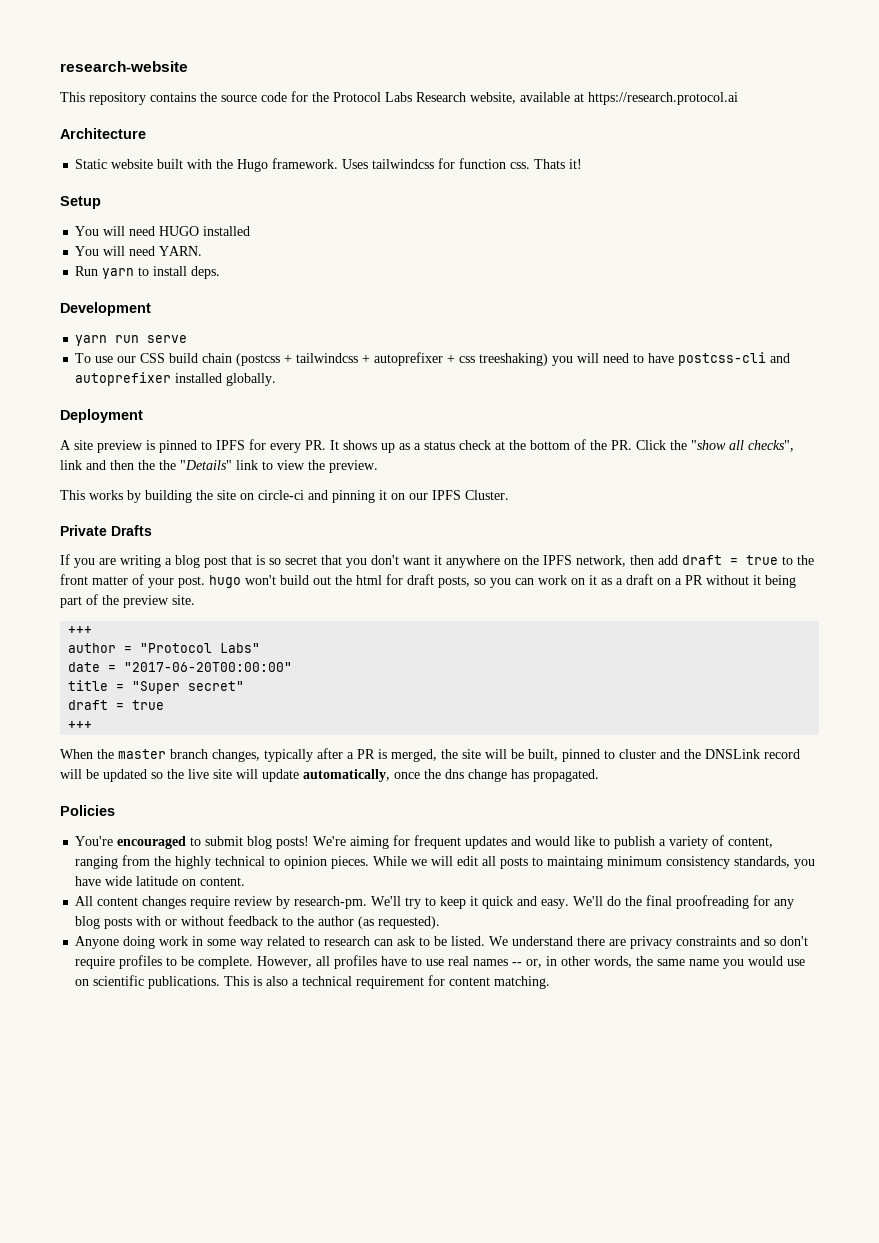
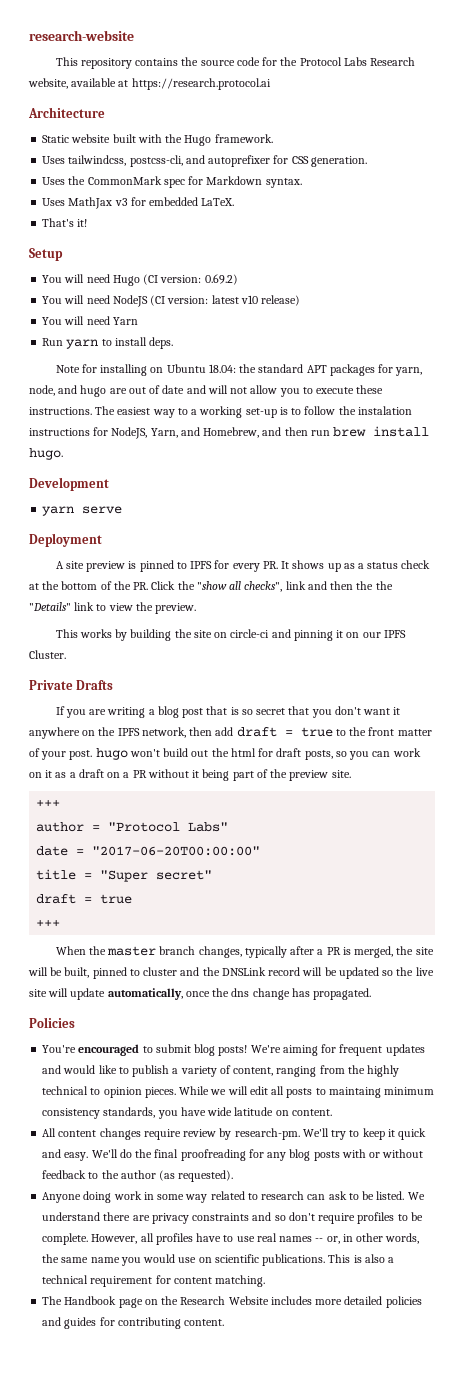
- Static website built with the Hugo framework. Uses tailwindcss for function css. Thats it!
+ Static website built with the Hugo framework.
+ Uses tailwindcss, postcss-cli, and autoprefixer for CSS generation.
+ Uses the CommonMark spec for Markdown syntax.
+ Uses MathJax v3 for embedded LaTeX.
+ That's it!
- You will need HUGO installed
- You will need YARN.
+ You will need Hugo (CI version: 0.69.2)
+ You will need NodeJS (CI version: latest v10 release)
+ You will need Yarn
+ Note for installing on Ubuntu 18.04: the standard APT packages for yarn, node, and hugo are out of date and will not allow you to execute these instructions. The easiest way to a working set-up is to follow the instalation instructions for NodeJS, Yarn, and Homebrew, and then run brew install hugo.
- yarn run serve
+ yarn serve
- To use our CSS build chain (postcss + tailwindcss + autoprefixer + css treeshaking) you will need to have postcss-cli and autoprefixer installed globally.
+ The Handbook page on the Research Website includes more detailed policies and guides for contributing content.

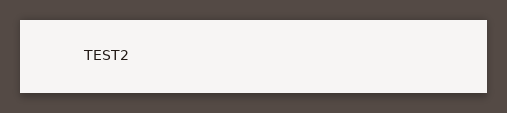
- research-website
- This repository contains the source code for the Protocol Labs Research website, available at https://research.protocol.ai
- Architecture
- Static website built with the Hugo framework.
- Uses tailwindcss, postcss-cli, and autoprefixer for CSS generation.
- Uses the CommonMark spec for Markdown syntax.
- Uses MathJax v3 for embedded LaTeX.
- That's it!
- Setup
- You will need Hugo (CI version: 0.69.2)
- You will need NodeJS (CI version: latest v10 release)
- You will need Yarn
- Run yarn to install deps.
- Note for installing on Ubuntu 18.04: the standard APT packages for yarn, node, and hugo are out of date and will not allow you to execute these instructions. The easiest way to a working set-up is to follow the instalation instructions for NodeJS, Yarn, and Homebrew, and then run brew install hugo.
- Development
- yarn serve
- Deployment
- A site preview is pinned to IPFS for every PR. It shows up as a status check at the bottom of the PR. Click the "show all checks", link and then the the "Details" link to view the preview.
- This works by building the site on circle-ci and pinning it on our IPFS Cluster.
- Private Drafts
- If you are writing a blog post that is so secret that you don't want it anywhere on the IPFS network, then add draft = true to the front matter of your post. hugo won't build out the html for draft posts, so you can work on it as a draft on a PR without it being part of the preview site.
- +++
- author = "Protocol Labs"
- date = "2017-06-20T00:00:00"
- title = "Super secret"
- draft = true
- +++
- When the master branch changes, typically after a PR is merged, the site will be built, pinned to cluster and the DNSLink record will be updated so the live site will update automatically, once the dns change has propagated.
- Policies
- You're encouraged to submit blog posts! We're aiming for frequent updates and would like to publish a variety of content, ranging from the highly technical to opinion pieces. While we will edit all posts to maintaing minimum consistency standards, you have wide latitude on content.
- All content changes require review by research-pm. We'll try to keep it quick and easy. We'll do the final proofreading for any blog posts with or without feedback to the author (as requested).
- Anyone doing work in some way related to research can ask to be listed. We understand there are privacy constraints and so don't require profiles to be complete. However, all profiles have to use real names -- or, in other words, the same name you would use on scientific publications. This is also a technical requirement for content matching.
- The Handbook page on the Research Website includes more detailed policies and guides for contributing content.
+ TEST2

